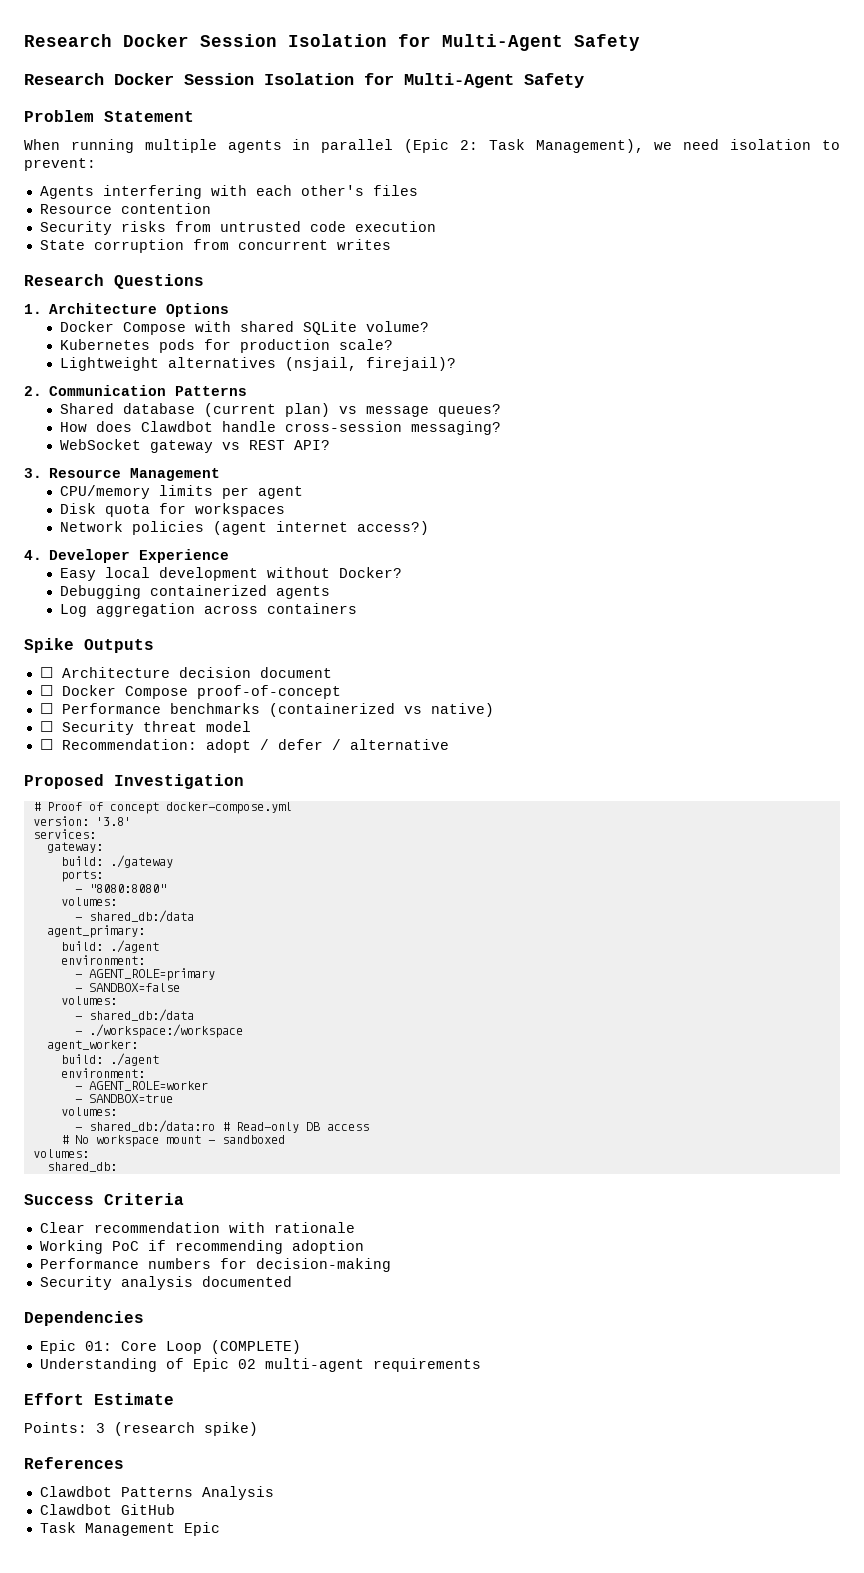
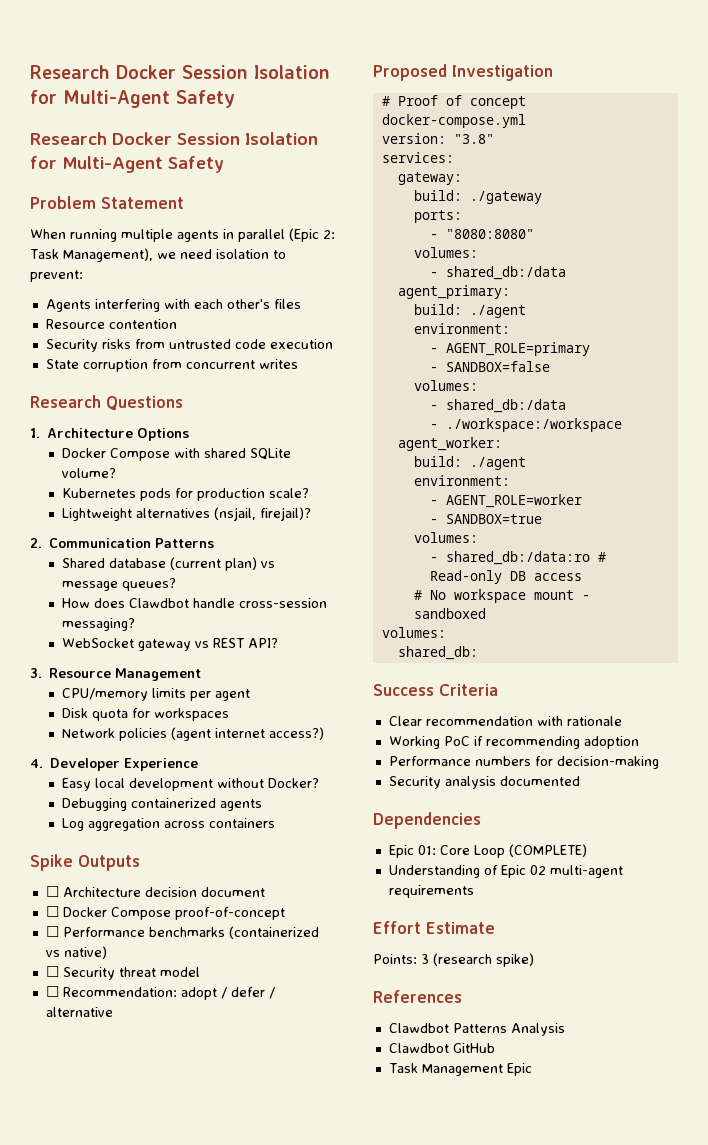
- version: '3.8'
+ version: "3.8"

